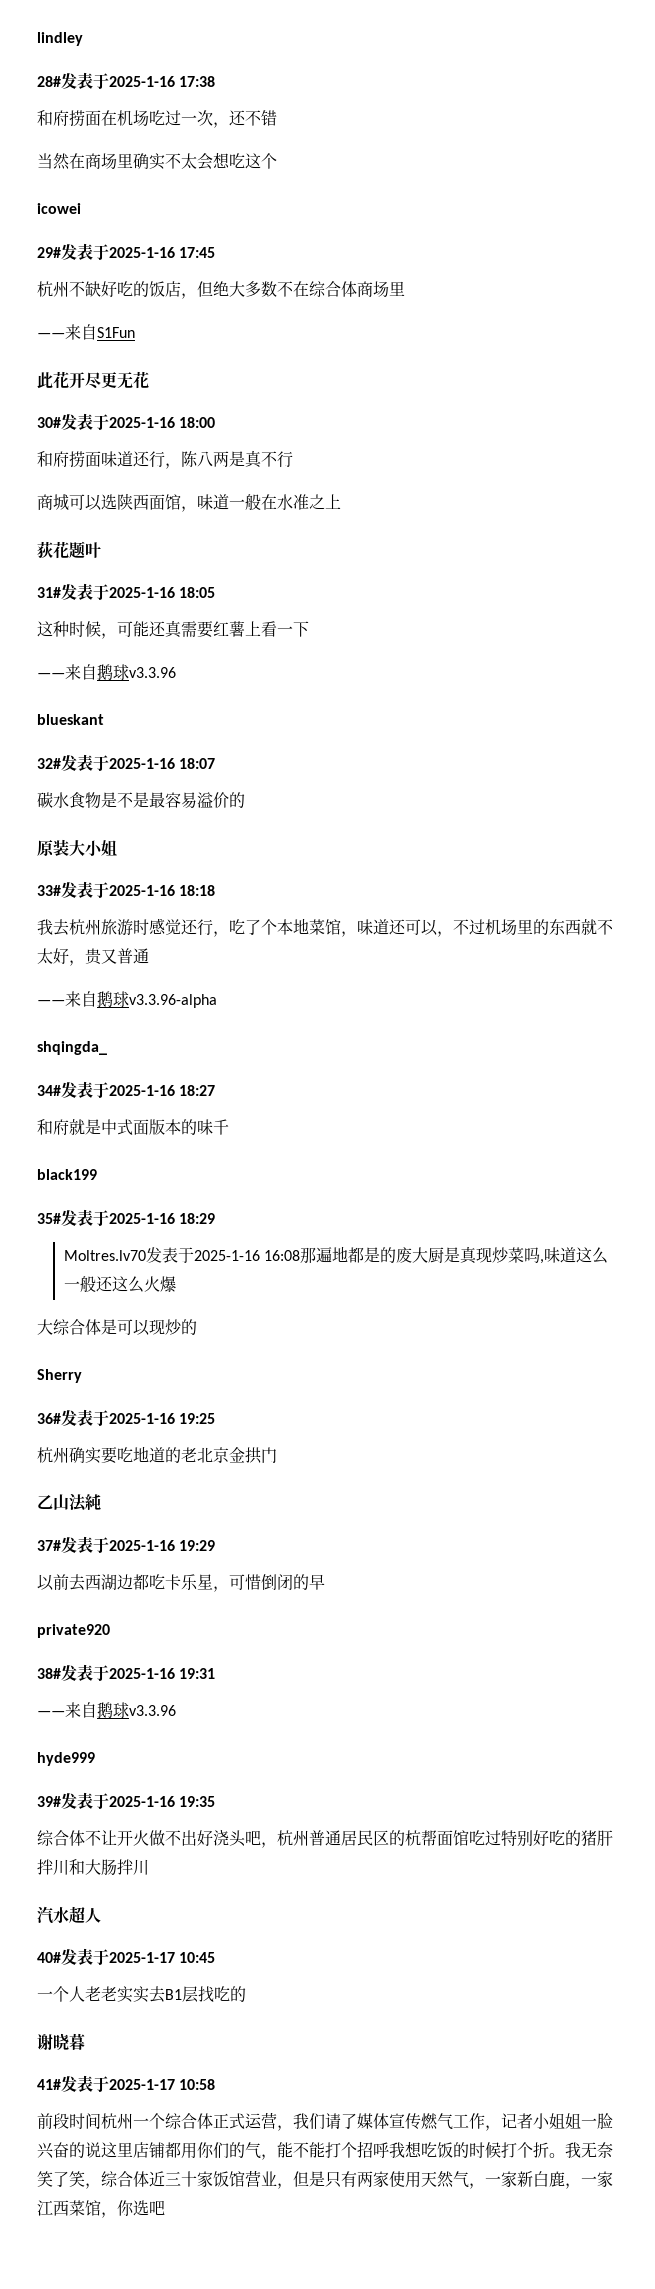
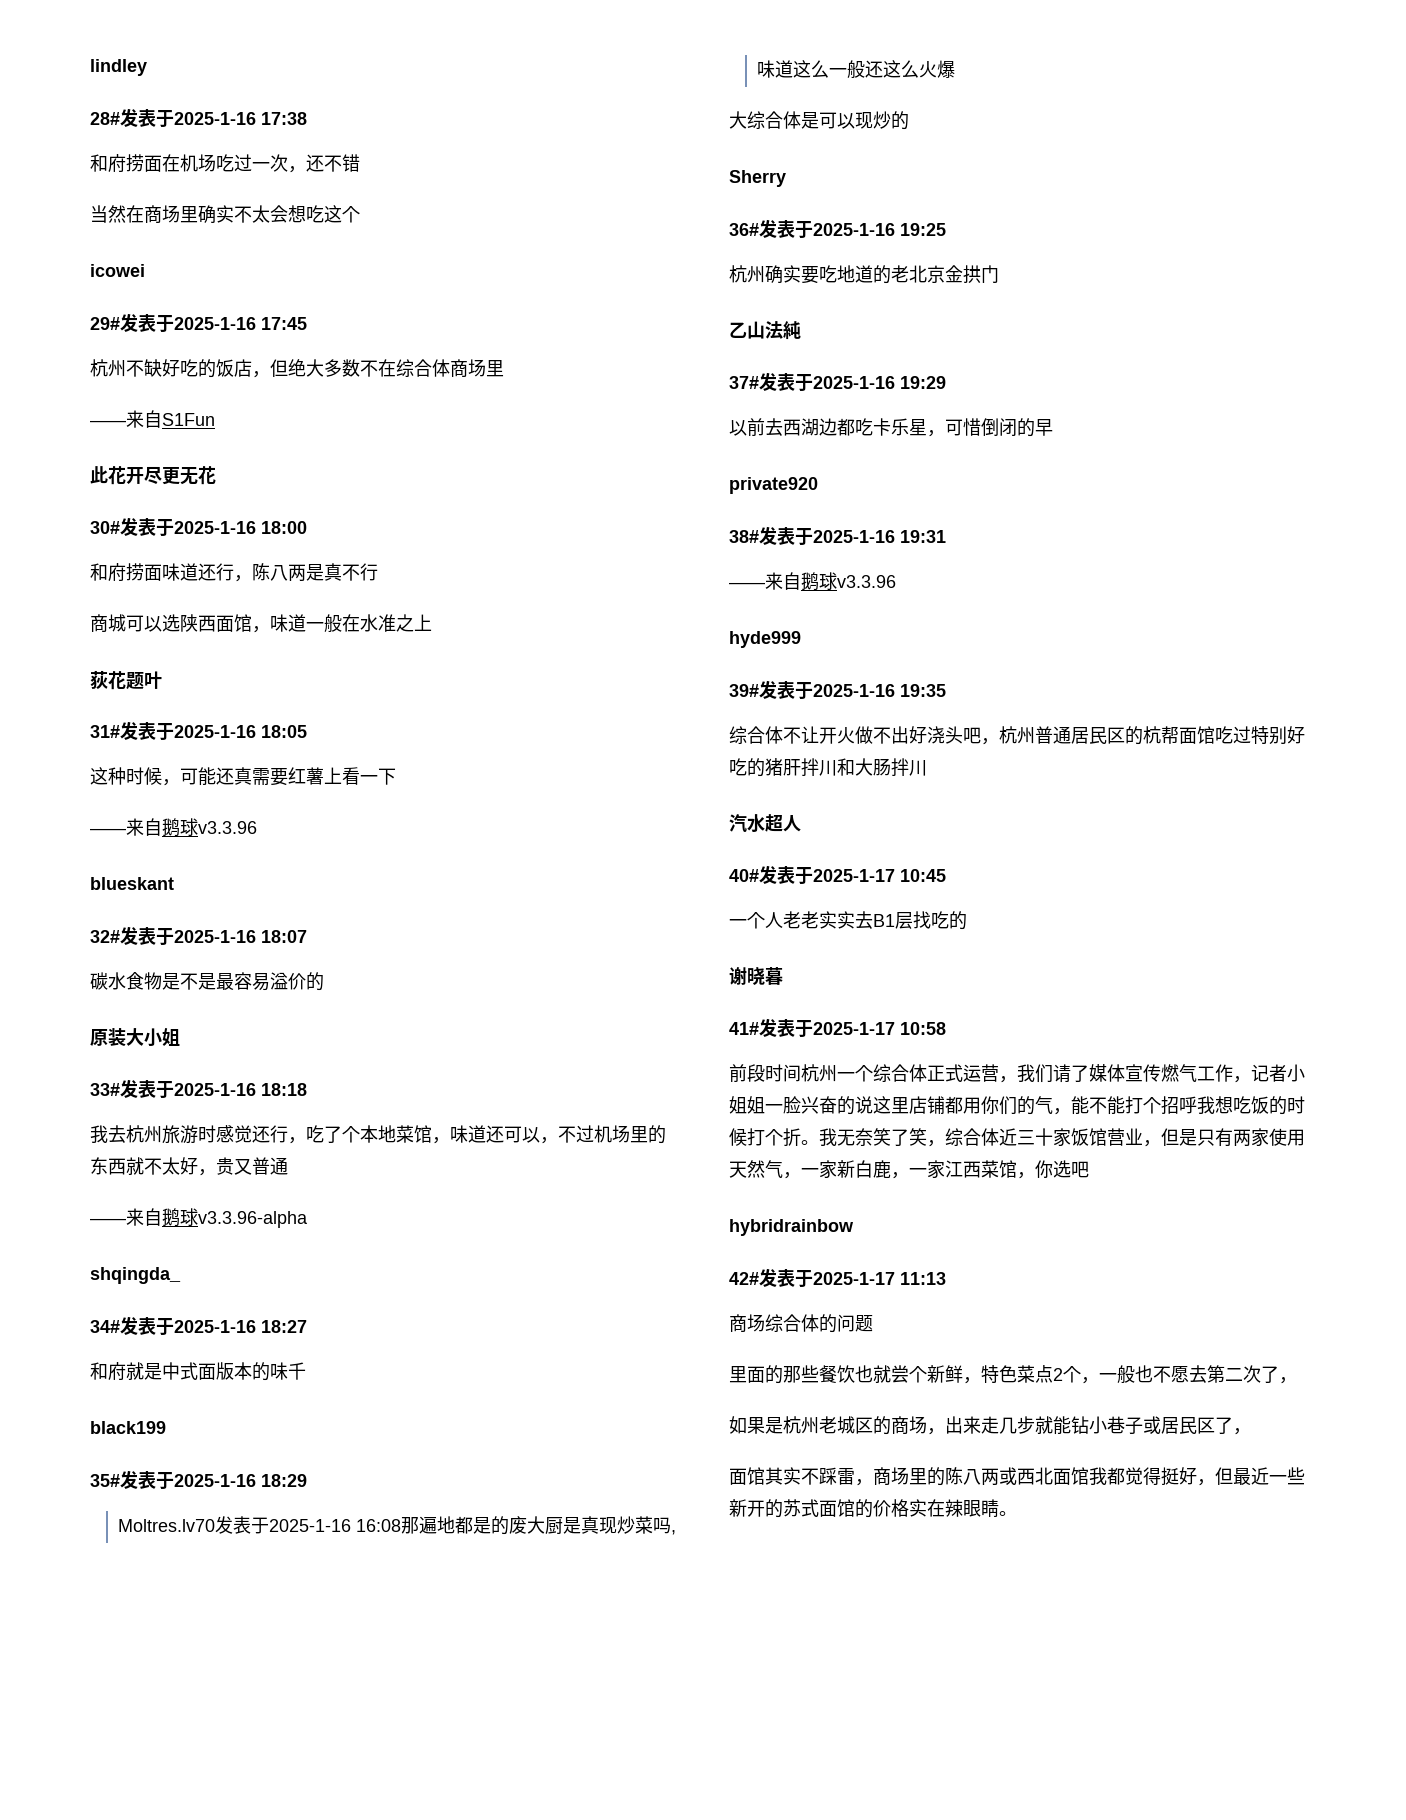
+ hybridrainbow
+ 42#发表于2025-1-17 11:13
+ 商场综合体的问题
+ 里面的那些餐饮也就尝个新鲜，特色菜点2个，一般也不愿去第二次了，
+ 如果是杭州老城区的商场，出来走几步就能钻小巷子或居民区了，
+ 面馆其实不踩雷，商场里的陈八两或西北面馆我都觉得挺好，但最近一些新开的苏式面馆的价格实在辣眼睛。

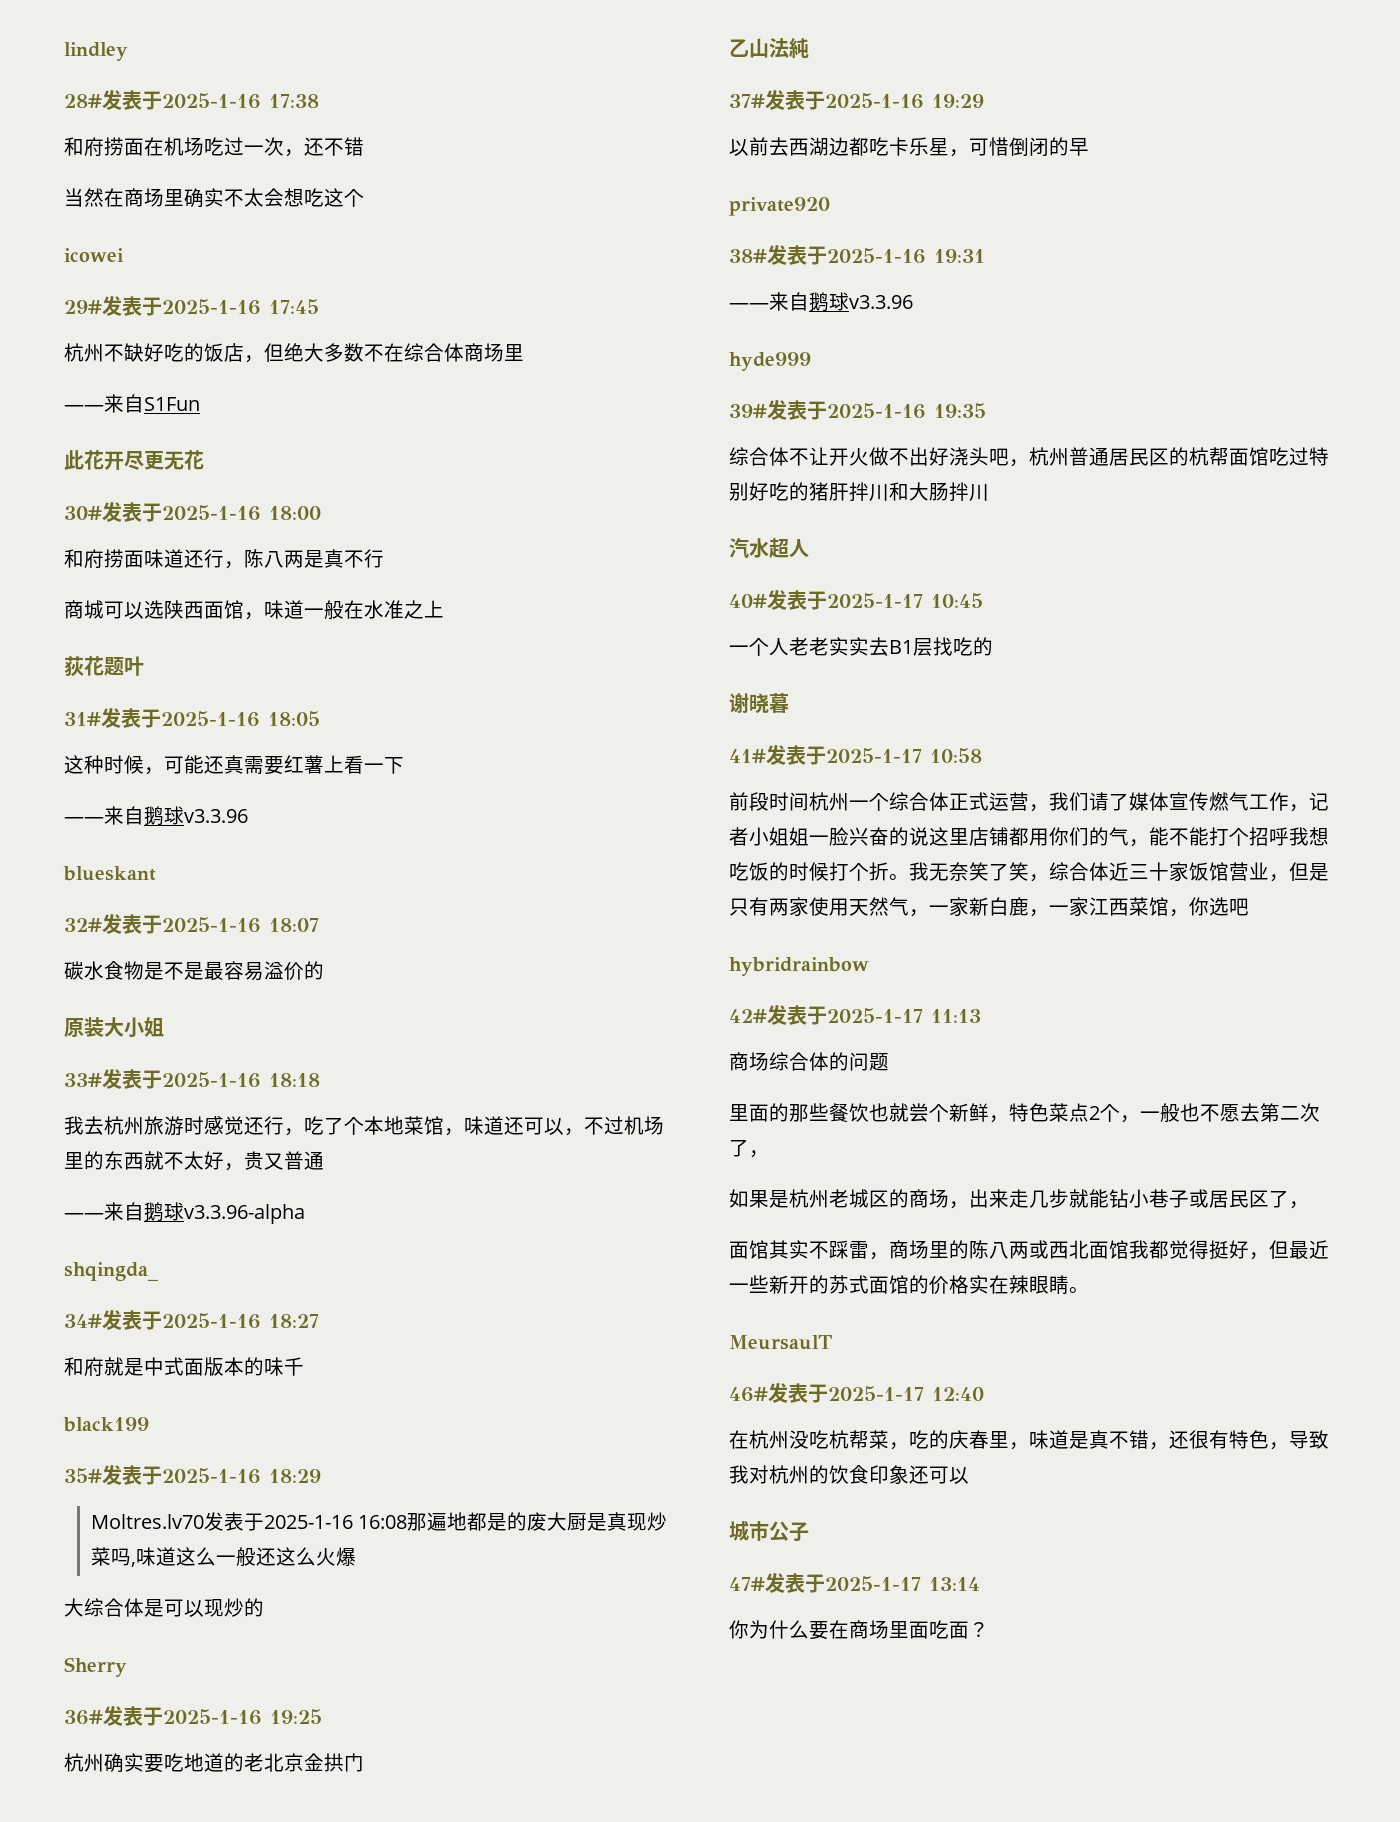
+ MeursaulT
+ 46#发表于2025-1-17 12:40
+ 在杭州没吃杭帮菜，吃的庆春里，味道是真不错，还很有特色，导致我对杭州的饮食印象还可以
+ 城市公子
+ 47#发表于2025-1-17 13:14
+ 你为什么要在商场里面吃面？

